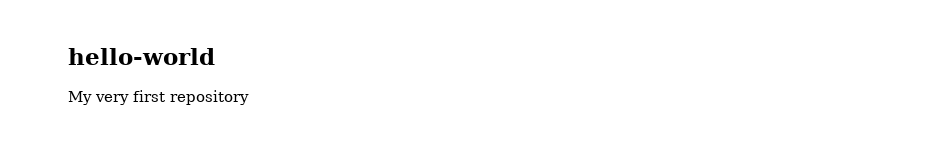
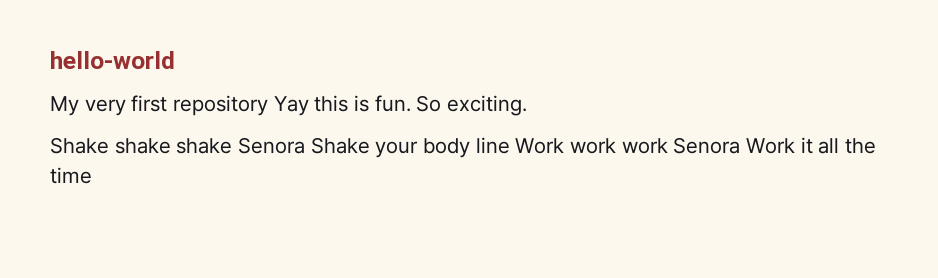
- My very first repository
+ My very first repository Yay this is fun. So exciting.
+ Shake shake shake Senora Shake your body line Work work work Senora Work it all the time

